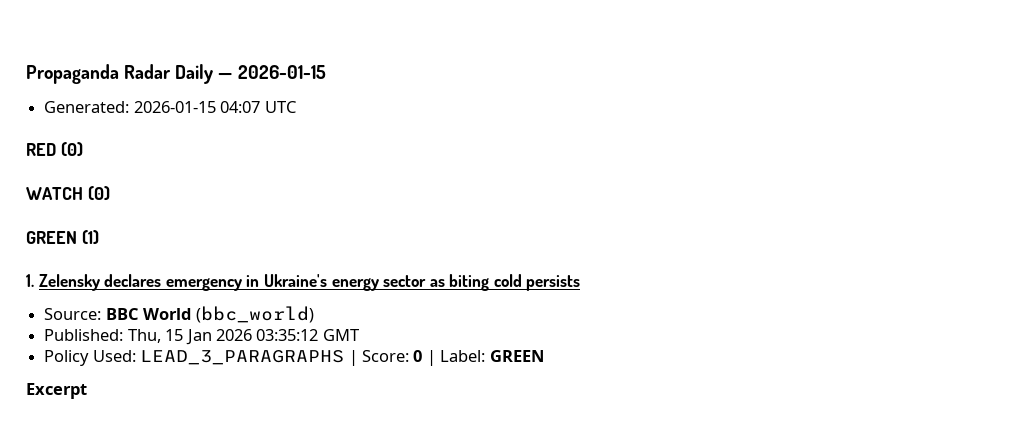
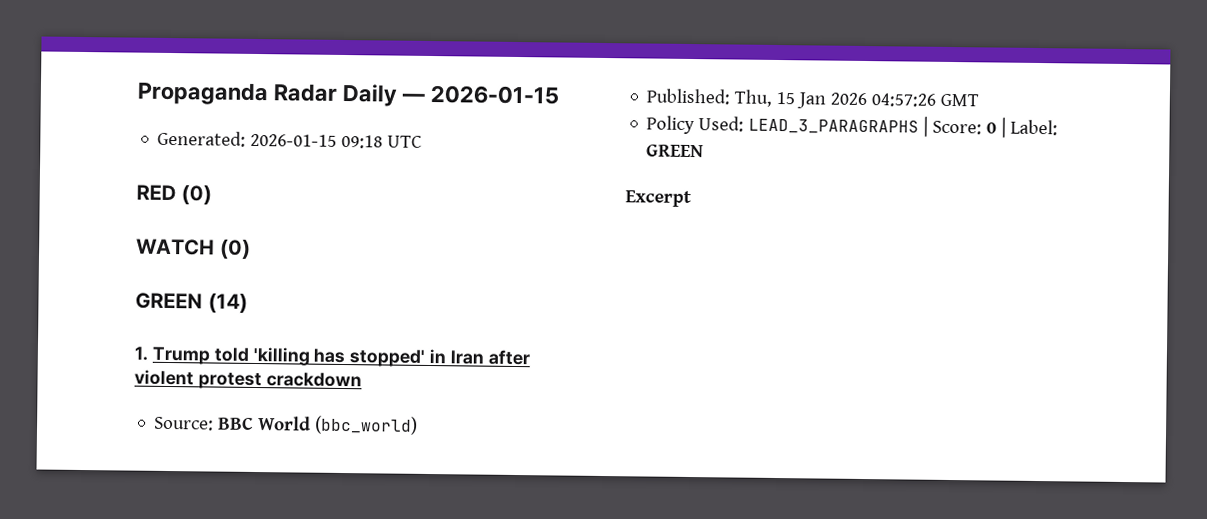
- Generated: 2026-01-15 04:07 UTC
+ Generated: 2026-01-15 09:18 UTC
- GREEN (1)
+ GREEN (14)
- 1. Zelensky declares emergency in Ukraine's energy sector as biting cold persists
+ 1. Trump told 'killing has stopped' in Iran after violent protest crackdown
- Published: Thu, 15 Jan 2026 03:35:12 GMT
+ Published: Thu, 15 Jan 2026 04:57:26 GMT

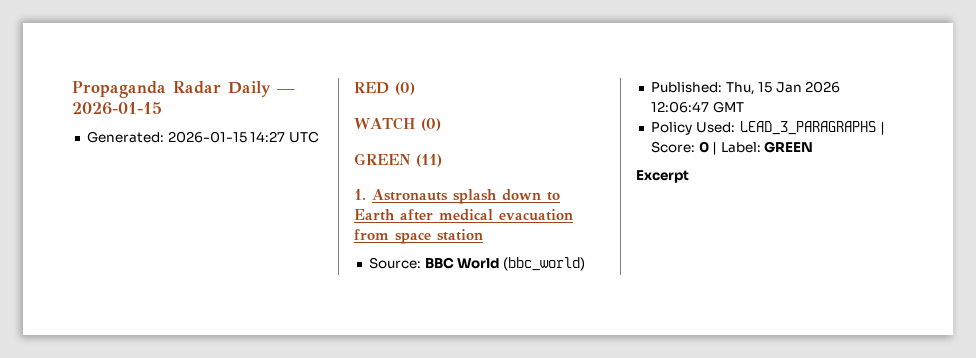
- Generated: 2026-01-15 09:18 UTC
+ Generated: 2026-01-15 14:27 UTC
- GREEN (14)
+ GREEN (11)
- 1. Trump told 'killing has stopped' in Iran after violent protest crackdown
+ 1. Astronauts splash down to Earth after medical evacuation from space station
- Published: Thu, 15 Jan 2026 04:57:26 GMT
+ Published: Thu, 15 Jan 2026 12:06:47 GMT

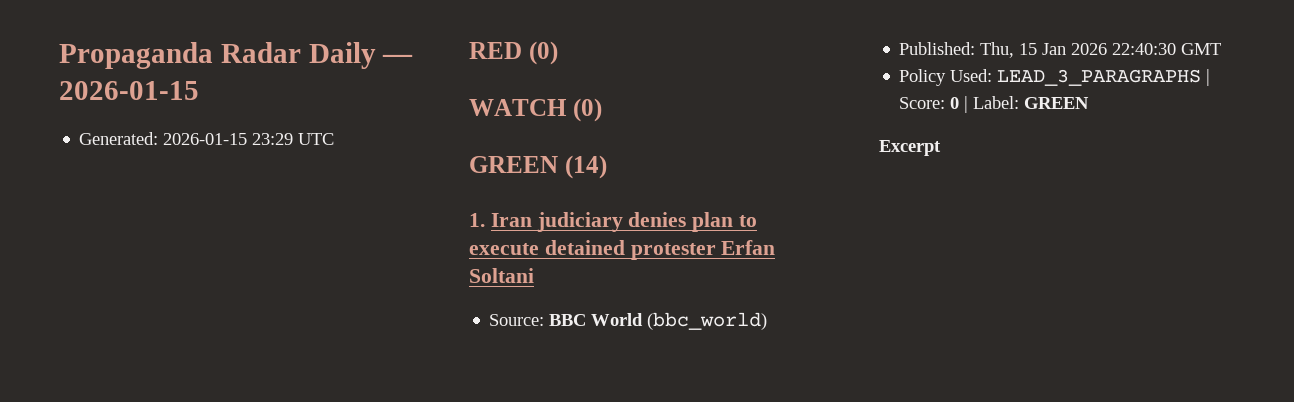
- Generated: 2026-01-15 14:27 UTC
+ Generated: 2026-01-15 23:29 UTC
- GREEN (11)
+ GREEN (14)
- 1. Astronauts splash down to Earth after medical evacuation from space station
+ 1. Iran judiciary denies plan to execute detained protester Erfan Soltani
- Published: Thu, 15 Jan 2026 12:06:47 GMT
+ Published: Thu, 15 Jan 2026 22:40:30 GMT

